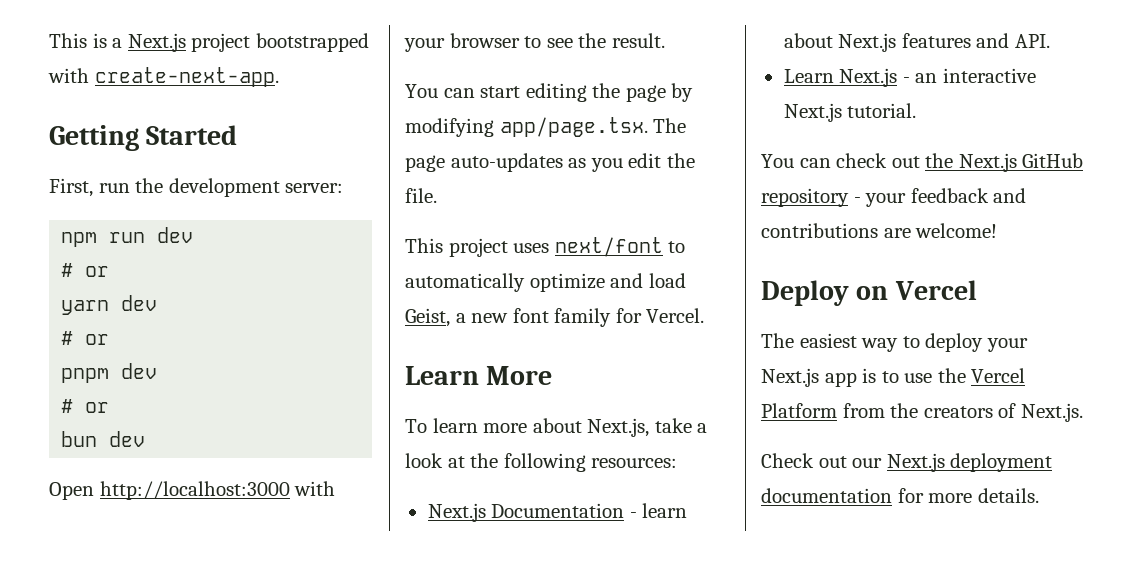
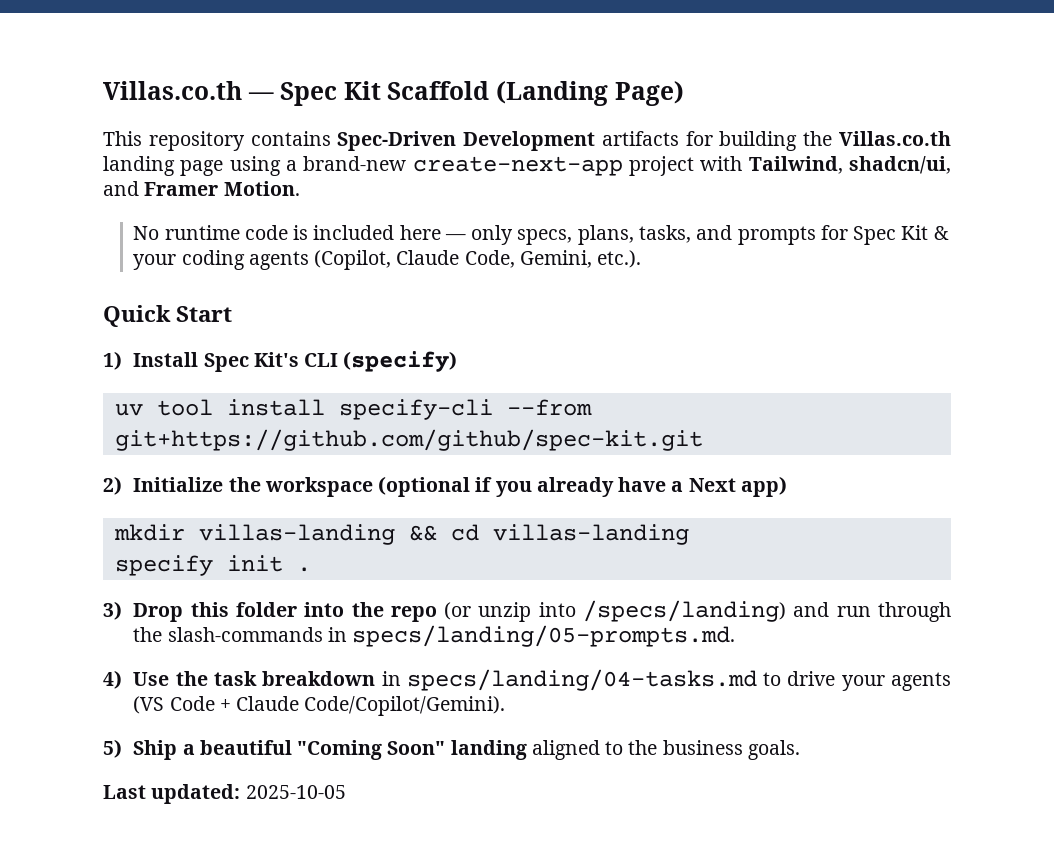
- This is a Next.js project bootstrapped with create-next-app.
- Getting Started
- First, run the development server:
- npm run dev
- # or
- yarn dev
- # or
- pnpm dev
- # or
- bun dev
- Open http://localhost:3000 with your browser to see the result.
- You can start editing the page by modifying app/page.tsx. The page auto-updates as you edit the file.
- This project uses next/font to automatically optimize and load Geist, a new font family for Vercel.
- Learn More
- To learn more about Next.js, take a look at the following resources:
- Next.js Documentation - learn about Next.js features and API.
- Learn Next.js - an interactive Next.js tutorial.
- You can check out the Next.js GitHub repository - your feedback and contributions are welcome!
- Deploy on Vercel
- The easiest way to deploy your Next.js app is to use the Vercel Platform from the creators of Next.js.
- Check out our Next.js deployment documentation for more details.
+ Villas.co.th — Spec Kit Scaffold (Landing Page)
+ This repository contains Spec-Driven Development artifacts for building the Villas.co.th landing page using a brand-new create-next-app project with Tailwind, shadcn/ui, and Framer Motion.
+ No runtime code is included here — only specs, plans, tasks, and prompts for Spec Kit & your coding agents (Copilot, Claude Code, Gemini, etc.).
+ Quick Start
+ 1) Install Spec Kit's CLI (specify)
+ uv tool install specify-cli --from git+https://github.com/github/spec-kit.git
+ 2) Initialize the workspace (optional if you already have a Next app)
+ mkdir villas-landing && cd villas-landing
+ specify init .
+ 3) Drop this folder into the repo (or unzip into /specs/landing) and run through the slash-commands in specs/landing/05-prompts.md.
+ 4) Use the task breakdown in specs/landing/04-tasks.md to drive your agents (VS Code + Claude Code/Copilot/Gemini).
+ 5) Ship a beautiful "Coming Soon" landing aligned to the business goals.
+ Last updated: 2025-10-05

